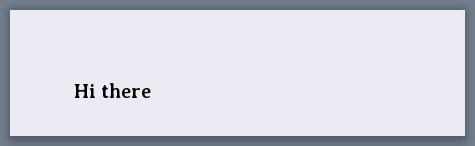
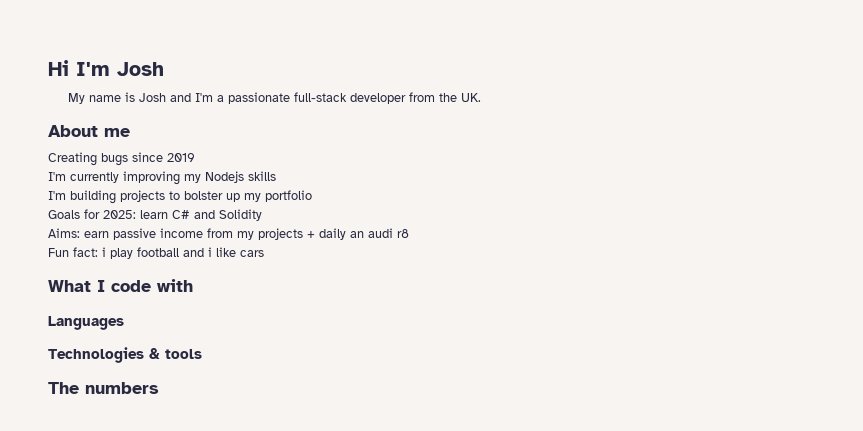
- Hi there
+ Hi I'm Josh
+ My name is Josh and I'm a passionate full-stack developer from the UK.
+ About me
+ Creating bugs since 2019
+ I'm currently improving my Nodejs skills
+ I'm building projects to bolster up my portfolio
+ Goals for 2025: learn C# and Solidity
+ Aims: earn passive income from my projects + daily an audi r8
+ Fun fact: i play football and i like cars
+ What I code with
+ Languages
+ Technologies & tools
+ The numbers

